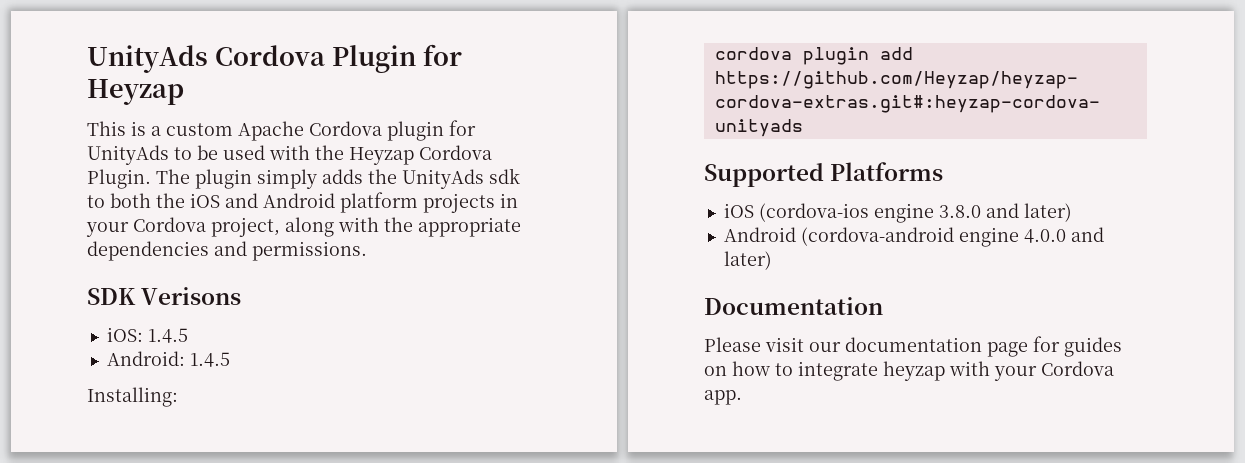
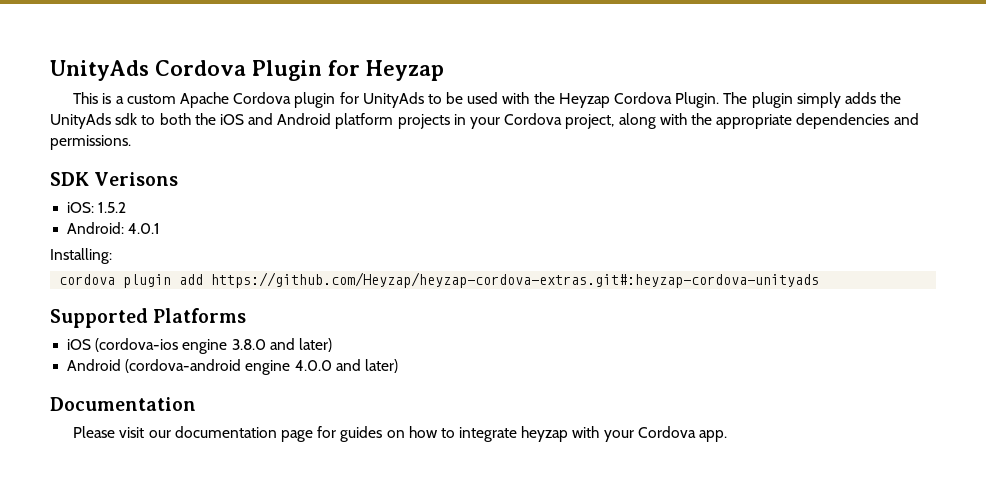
- iOS: 1.4.5
+ iOS: 1.5.2
- Android: 1.4.5
+ Android: 4.0.1

